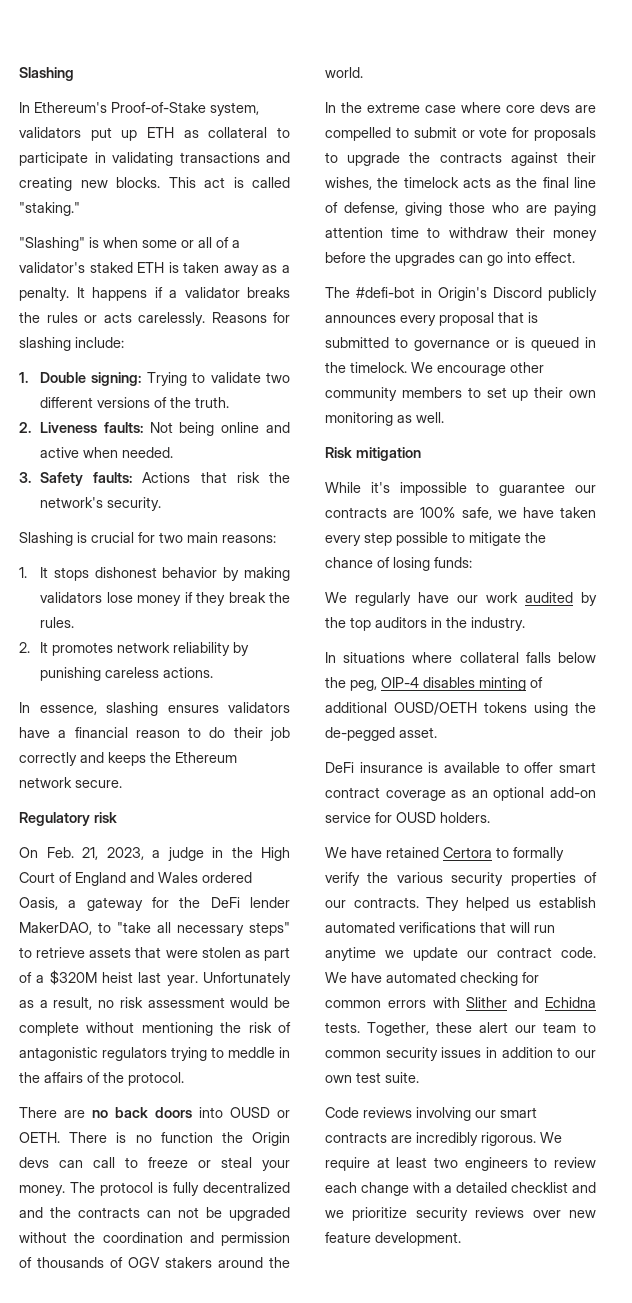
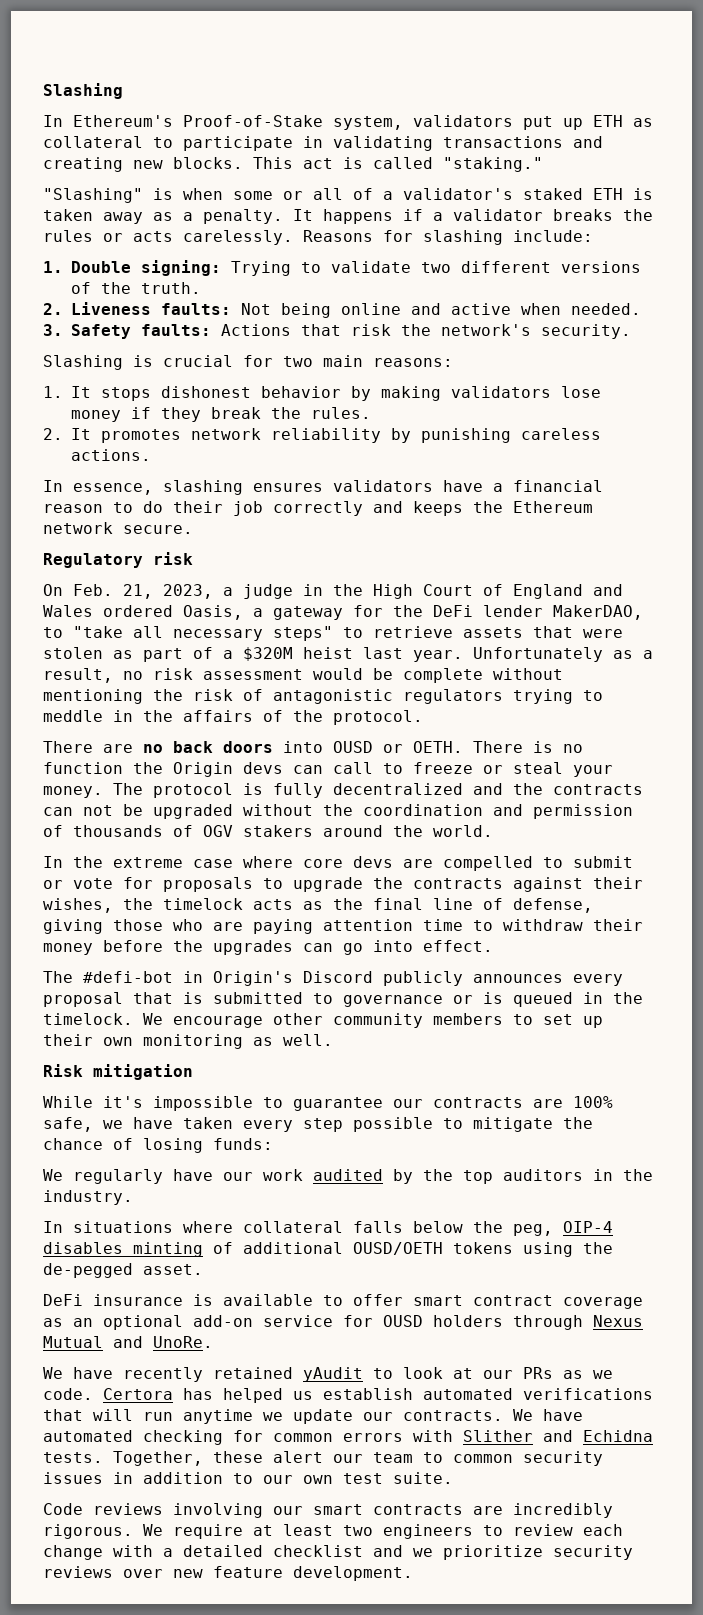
- DeFi insurance is available to offer smart contract coverage as an optional add-on service for OUSD holders.
- We have retained Certora to formally verify the various security properties of our contracts. They helped us establish automated verifications that will run anytime we update our contract code.
+ DeFi insurance is available to offer smart contract coverage as an optional add-on service for OUSD holders through Nexus Mutual and UnoRe.
+ We have recently retained yAudit to look at our PRs as we code. Certora has helped us establish automated verifications that will run anytime we update our contracts.

